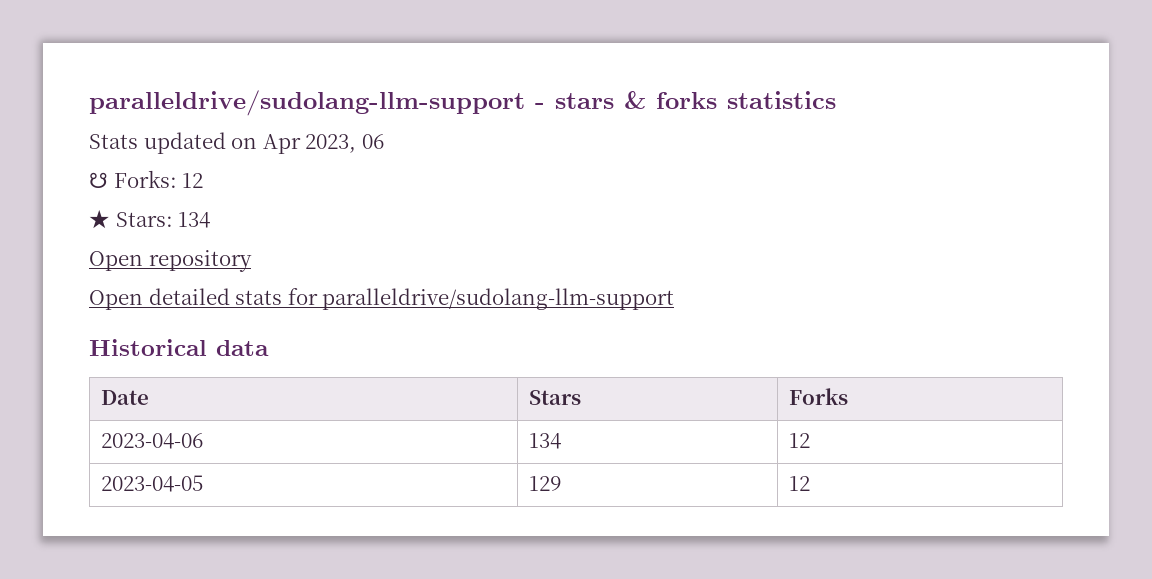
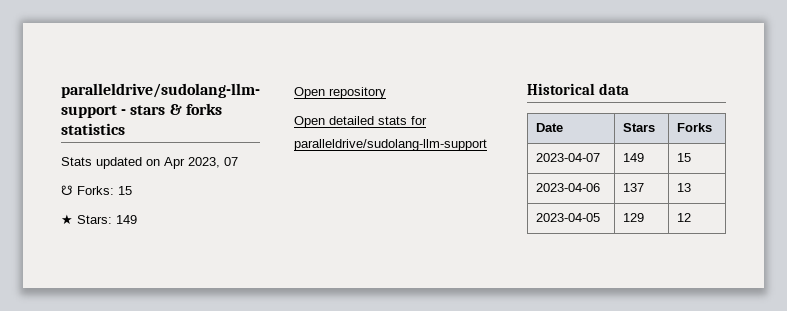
- Stats updated on Apr 2023, 06
+ Stats updated on Apr 2023, 07
- ☋ Forks: 12
+ ☋ Forks: 15
- ★ Stars: 134
+ ★ Stars: 149
+ 2023-04-07 | 149 | 15
- 2023-04-06 | 134 | 12
+ 2023-04-06 | 137 | 13

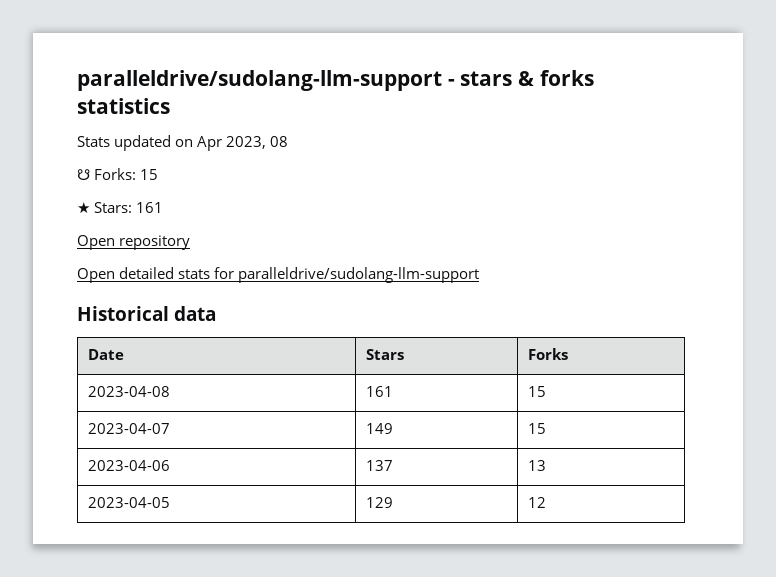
- Stats updated on Apr 2023, 07
+ Stats updated on Apr 2023, 08
- ★ Stars: 149
+ ★ Stars: 161
+ 2023-04-08 | 161 | 15

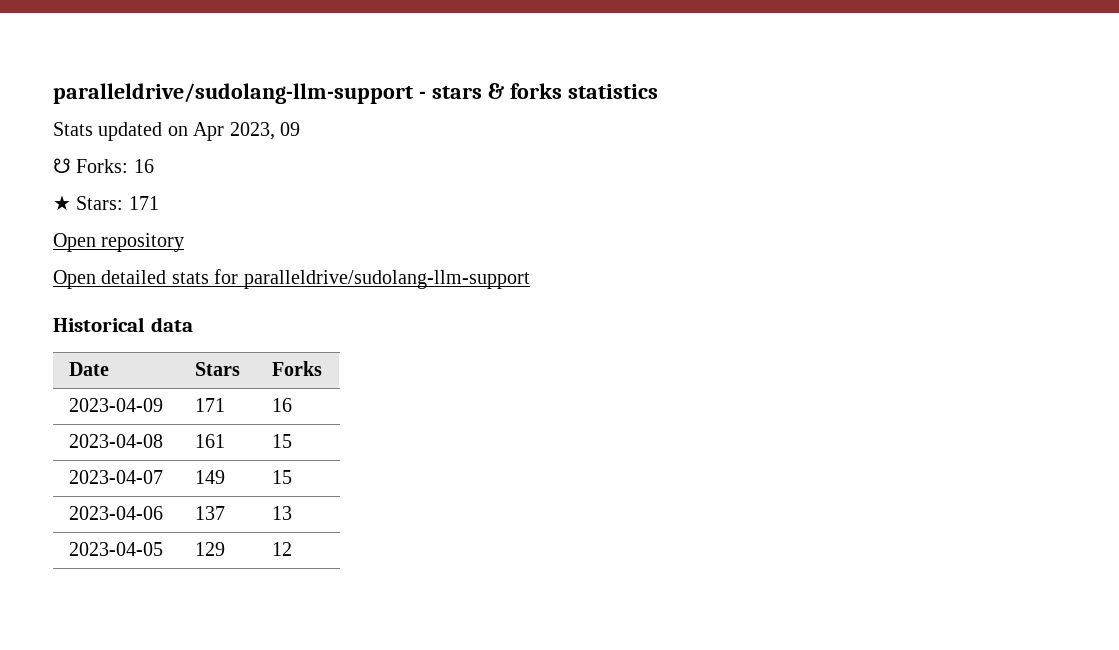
- Stats updated on Apr 2023, 08
+ Stats updated on Apr 2023, 09
- ☋ Forks: 15
+ ☋ Forks: 16
- ★ Stars: 161
+ ★ Stars: 171
+ 2023-04-09 | 171 | 16

